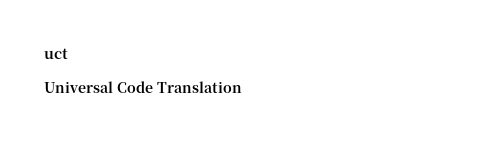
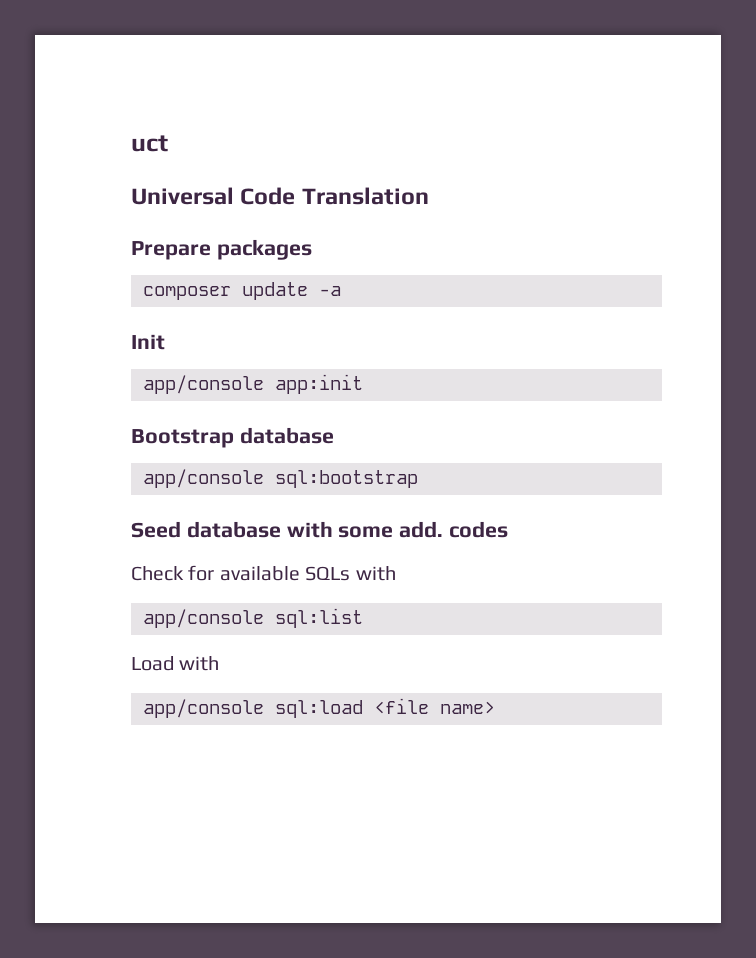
+ Prepare packages
+ composer update -a
+ Init
+ app/console app:init
+ Bootstrap database
+ app/console sql:bootstrap
+ Seed database with some add. codes
+ Check for available SQLs with
+ app/console sql:list
+ Load with
+ app/console sql:load <file name>

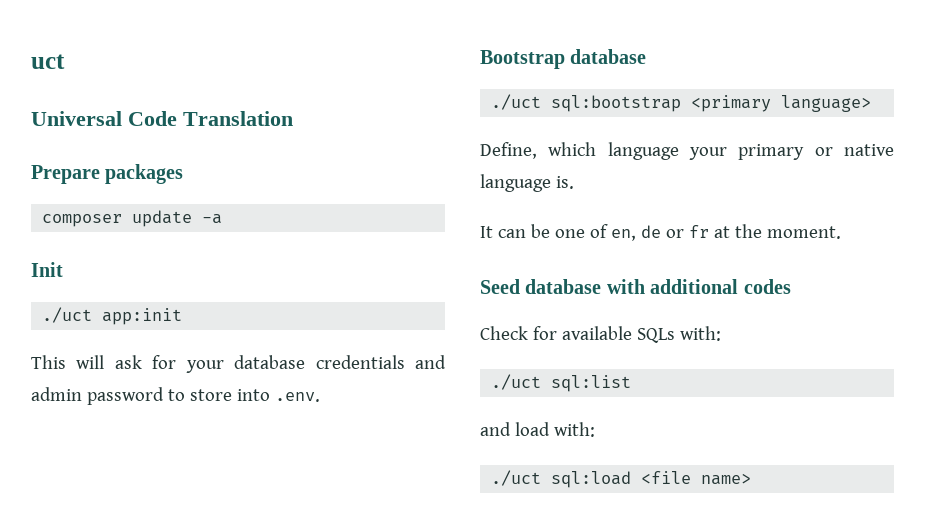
- app/console app:init
+ ./uct app:init
+ This will ask for your database credentials and admin password to store into .env.
- app/console sql:bootstrap
+ ./uct sql:bootstrap <primary language>
+ Define, which language your primary or native language is.
+ It can be one of en, de or fr at the moment.
- Seed database with some add. codes
+ Seed database with additional codes
- Check for available SQLs with
- app/console sql:list
+ Check for available SQLs with:
+ ./uct sql:list
- Load with
- app/console sql:load <file name>
+ and load with:
+ ./uct sql:load <file name>

